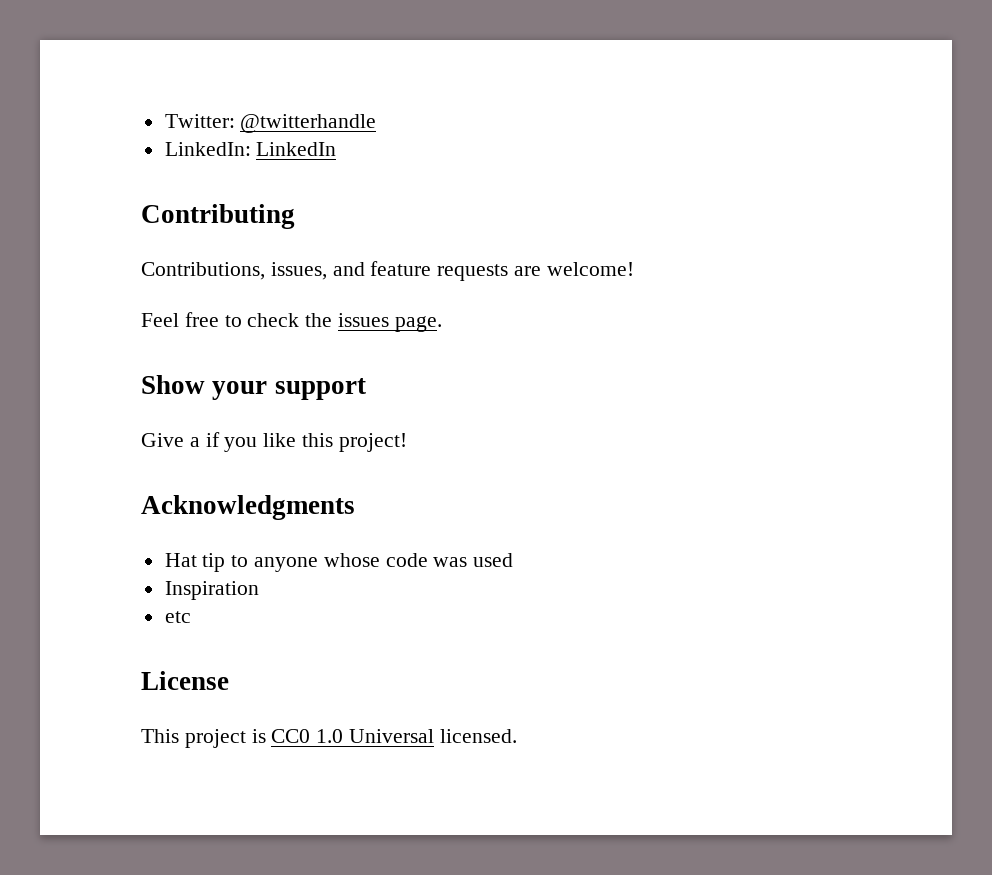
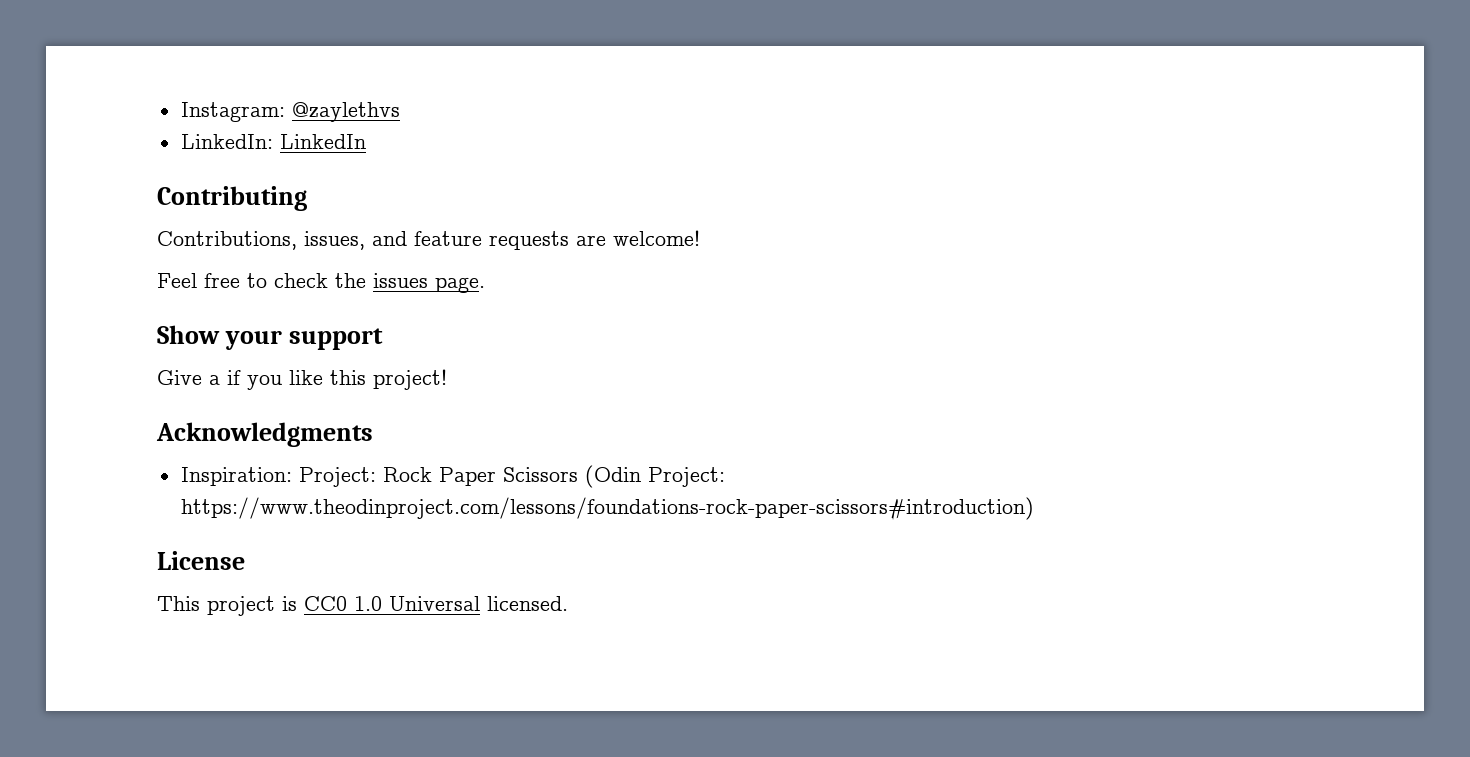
- Twitter: @twitterhandle
+ Instagram: @zaylethvs
- Hat tip to anyone whose code was used
- Inspiration
- etc
+ Inspiration: Project: Rock Paper Scissors (Odin Project: https://www.theodinproject.com/lessons/foundations-rock-paper-scissors#introduction)

